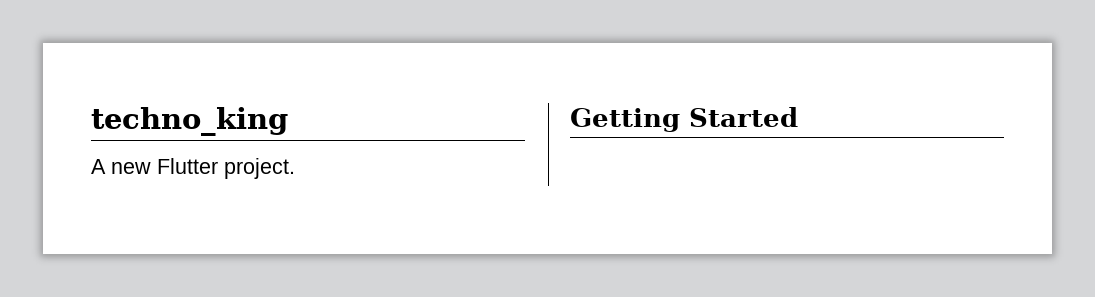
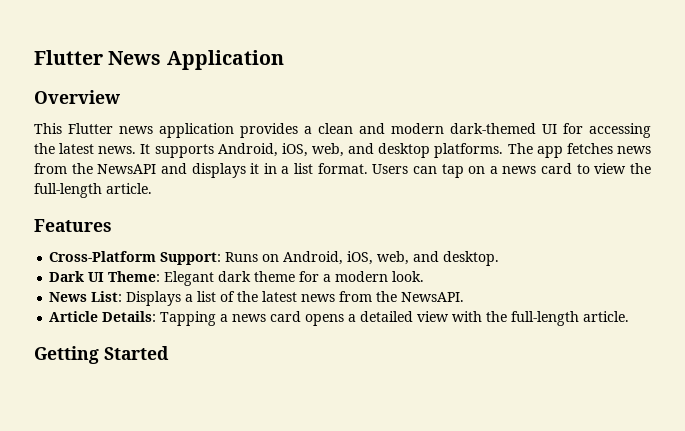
- techno_king
- A new Flutter project.
+ Flutter News Application
+ Overview
+ This Flutter news application provides a clean and modern dark-themed UI for accessing the latest news. It supports Android, iOS, web, and desktop platforms. The app fetches news from the NewsAPI and displays it in a list format. Users can tap on a news card to view the full-length article.
+ Features
+ Cross-Platform Support: Runs on Android, iOS, web, and desktop.
+ Dark UI Theme: Elegant dark theme for a modern look.
+ News List: Displays a list of the latest news from the NewsAPI.
+ Article Details: Tapping a news card opens a detailed view with the full-length article.

